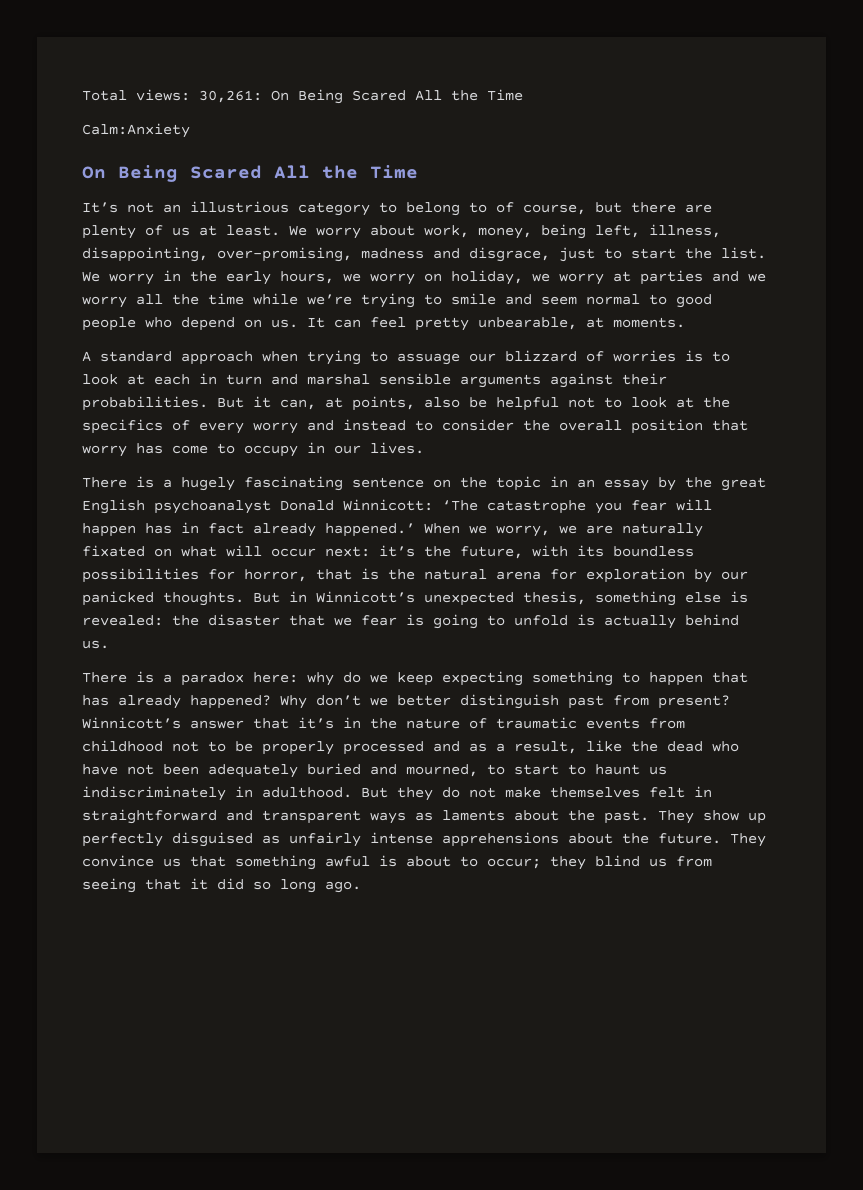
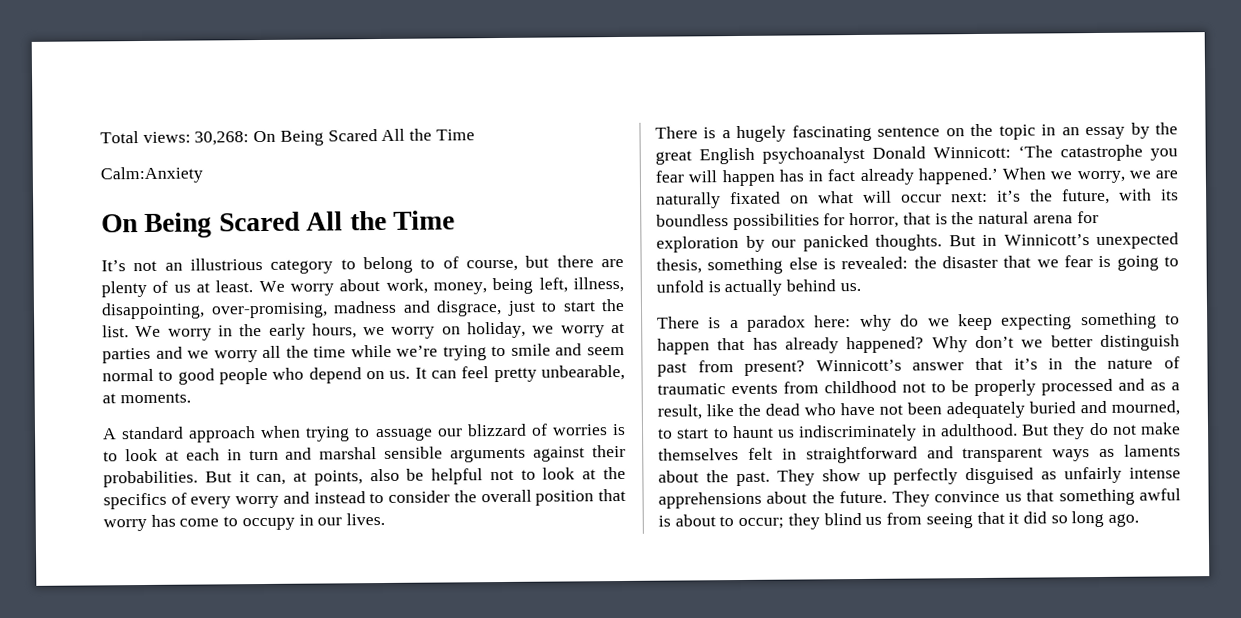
- Total views: 30,261: On Being Scared All the Time
+ Total views: 30,268: On Being Scared All the Time

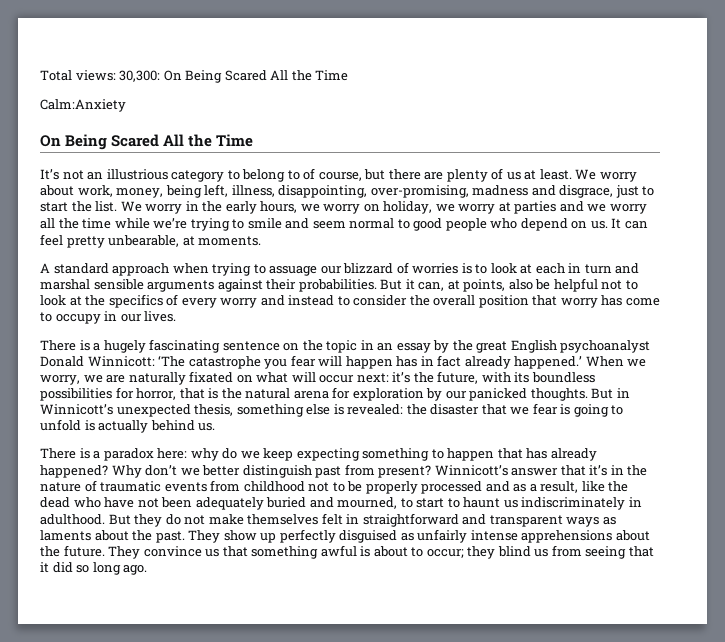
- Total views: 30,268: On Being Scared All the Time
+ Total views: 30,300: On Being Scared All the Time

